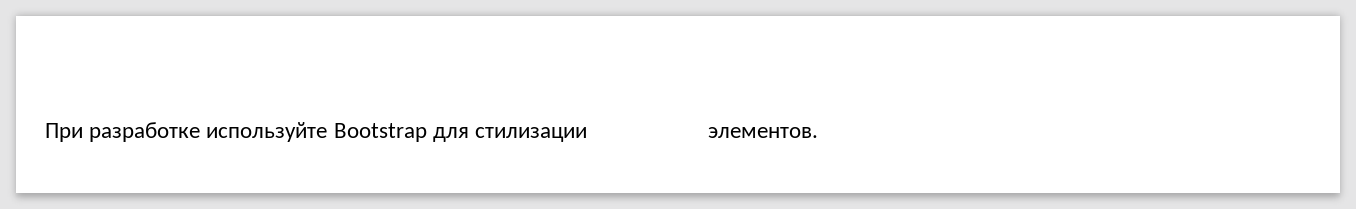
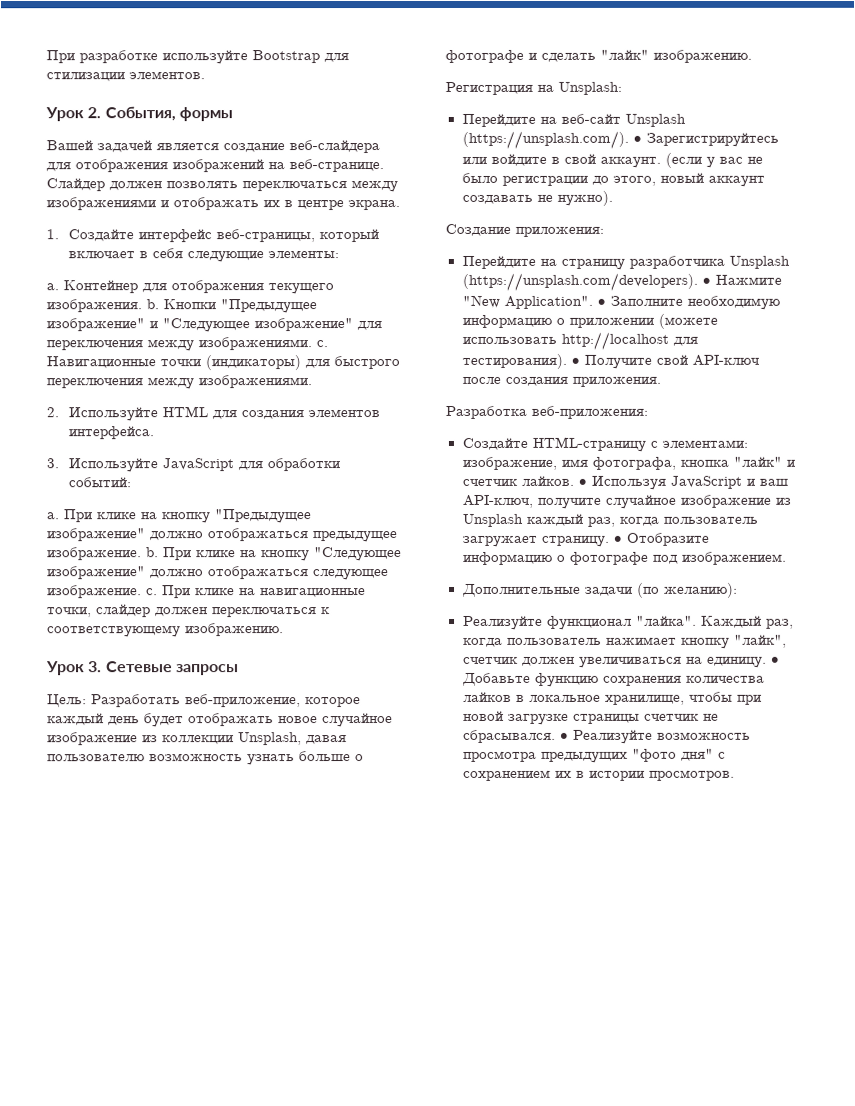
+ Урок 2. События, формы
+ Вашей задачей является создание веб-слайдера для отображения изображений на веб-странице. Слайдер должен позволять переключаться между изображениями и отображать их в центре экрана.
+ 1. Создайте интерфейс веб-страницы, который включает в себя следующие элементы:
+ a. Контейнер для отображения текущего изображения. b. Кнопки "Предыдущее изображение" и "Следующее изображение" для переключения между изображениями. c. Навигационные точки (индикаторы) для быстрого переключения между изображениями.
+ 2. Используйте HTML для создания элементов интерфейса.
+ 3. Используйте JavaScript для обработки событий:
+ a. При клике на кнопку "Предыдущее изображение" должно отображаться предыдущее изображение. b. При клике на кнопку "Следующее изображение" должно отображаться следующее изображение. c. При клике на навигационные точки, слайдер должен переключаться к соответствующему изображению.
+ Урок 3. Сетевые запросы
+ Цель: Разработать веб-приложение, которое каждый день будет отображать новое случайное изображение из коллекции Unsplash, давая пользователю возможность узнать больше о фотографе и сделать "лайк" изображению.
+ Регистрация на Unsplash:
+ Перейдите на веб-сайт Unsplash (https://unsplash.com/). • Зарегистрируйтесь или войдите в свой аккаунт. (если у вас не было регистрации до этого, новый аккаунт создавать не нужно).
+ Создание приложения:
+ Перейдите на страницу разработчика Unsplash (https://unsplash.com/developers). • Нажмите "New Application". • Заполните необходимую информацию о приложении (можете использовать http://localhost для тестирования). • Получите свой API-ключ после создания приложения.
+ Разработка веб-приложения:
+ Создайте HTML-страницу с элементами: изображение, имя фотографа, кнопка "лайк" и счетчик лайков. • Используя JavaScript и ваш API-ключ, получите случайное изображение из Unsplash каждый раз, когда пользователь загружает страницу. • Отобразите информацию о фотографе под изображением.
+ Дополнительные задачи (по желанию):
+ Реализуйте функционал "лайка". Каждый раз, когда пользователь нажимает кнопку "лайк", счетчик должен увеличиваться на единицу. • Добавьте функцию сохранения количества лайков в локальное хранилище, чтобы при новой загрузке страницы счетчик не сбрасывался. • Реализуйте возможность просмотра предыдущих "фото дня" с сохранением их в истории просмотров.

